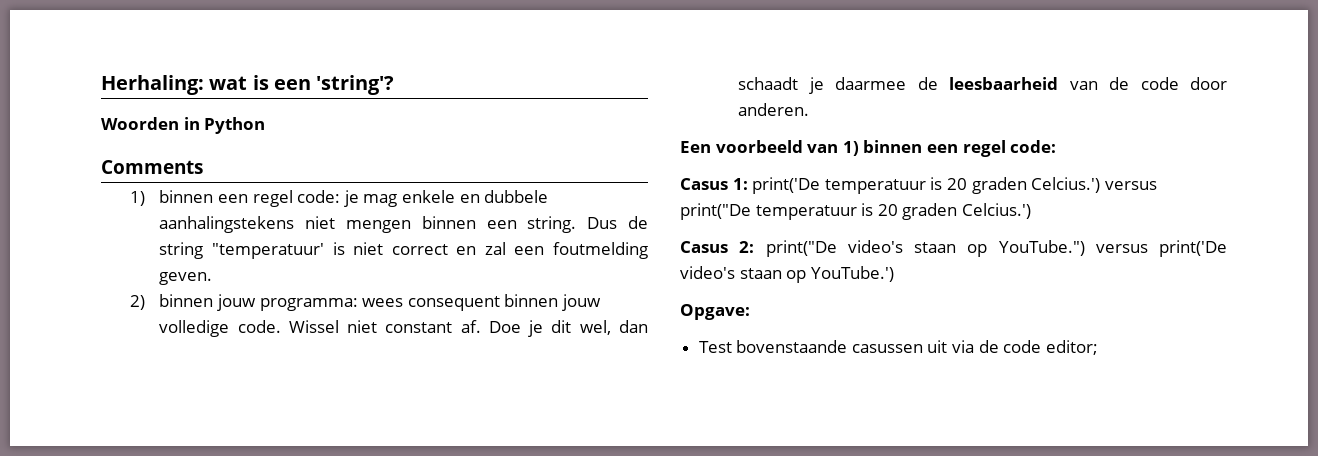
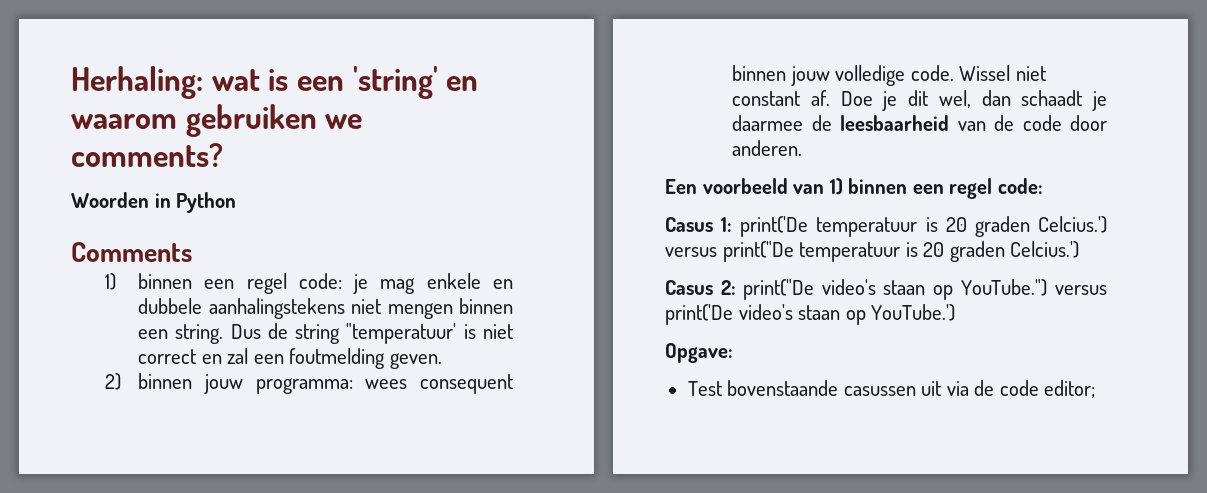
- Herhaling: wat is een 'string'?
+ Herhaling: wat is een 'string' en waarom gebruiken we comments?

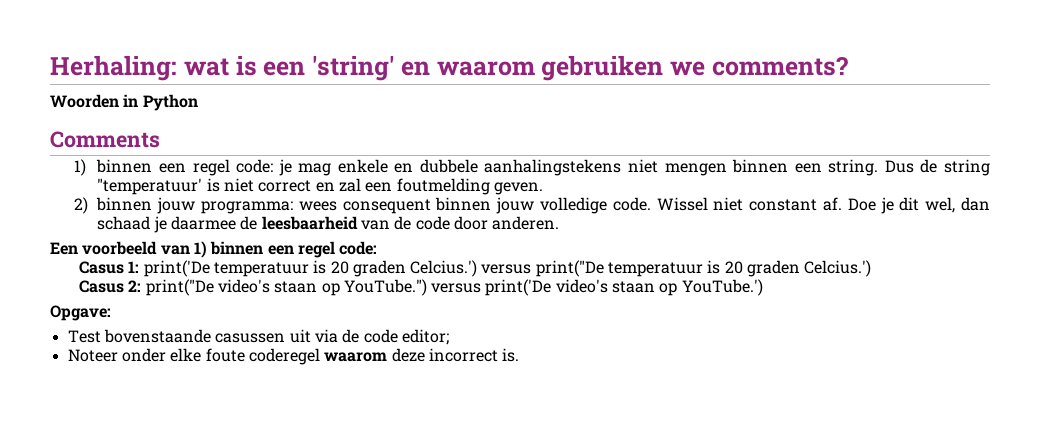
- Doe je dit wel, dan schaadt je daarmee de leesbaarheid van de code door anderen.
+ Doe je dit wel, dan schaad je daarmee de leesbaarheid van de code door anderen.
+ Noteer onder elke foute coderegel waarom deze incorrect is.

